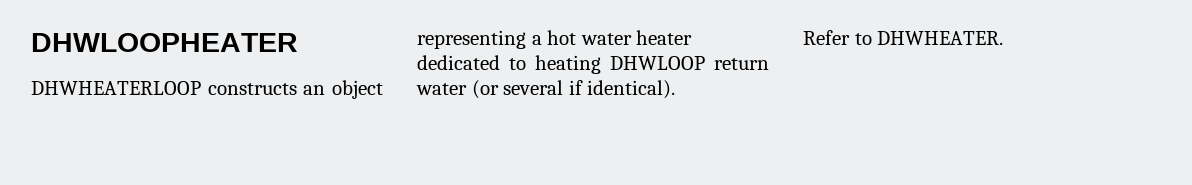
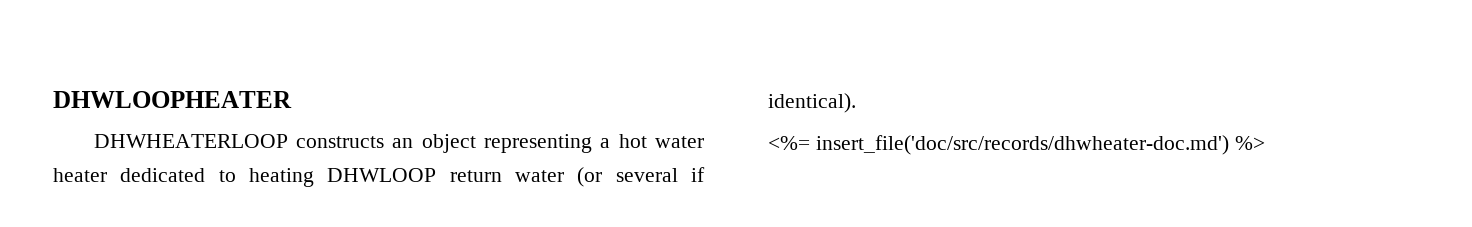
- Refer to DHWHEATER.
+ <%= insert_file('doc/src/records/dhwheater-doc.md') %>

